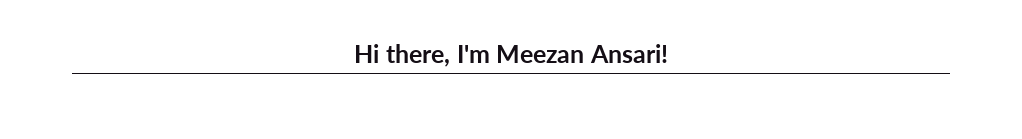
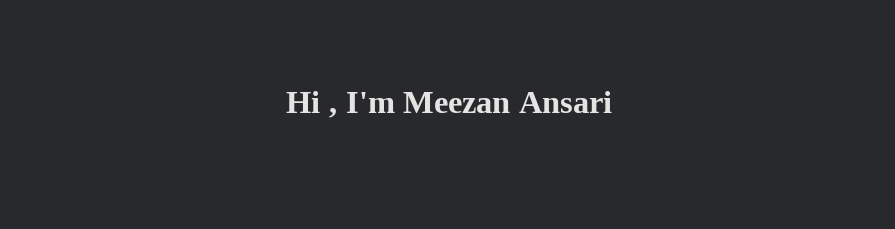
- Hi there, I'm Meezan Ansari!
+ Hi , I'm Meezan Ansari

